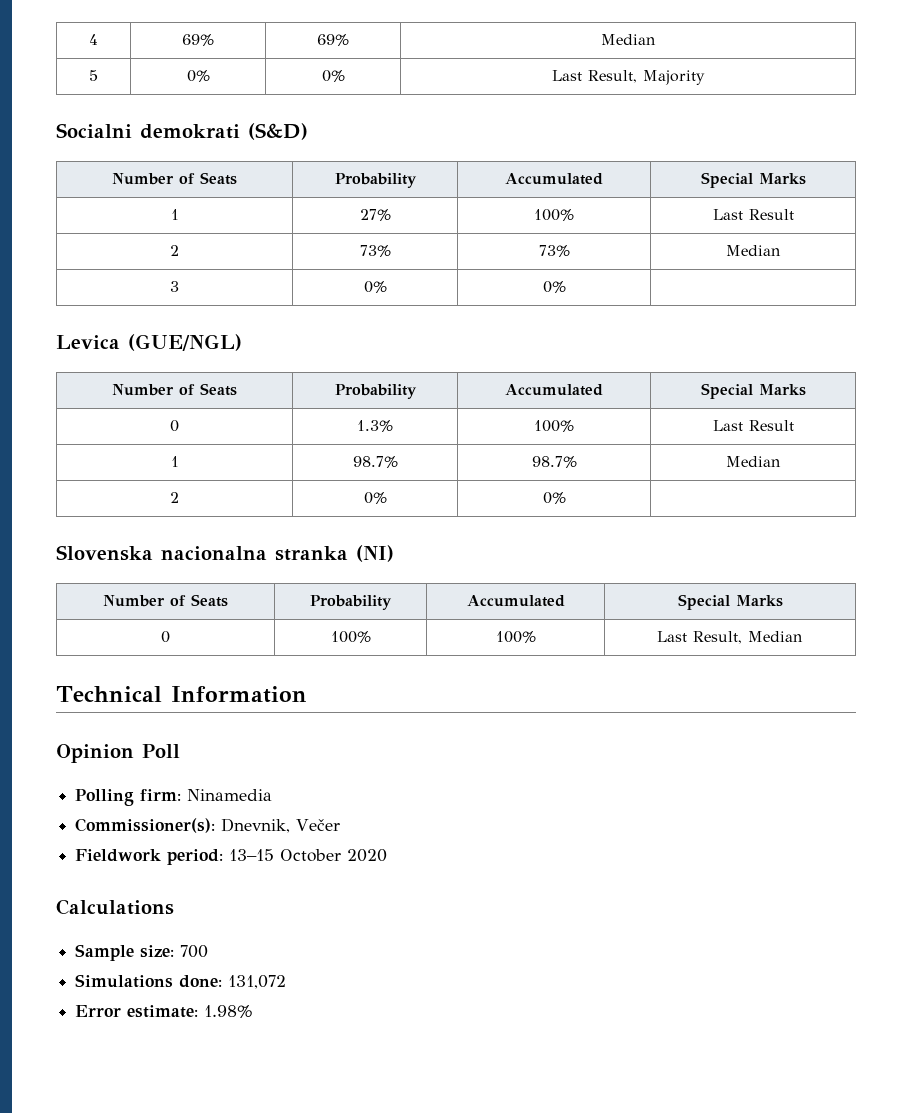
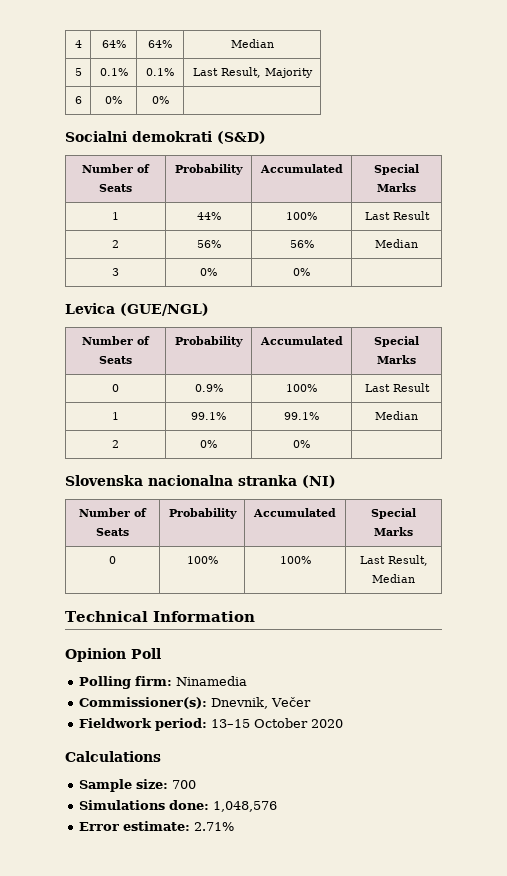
- 4 | 69% | 69% | Median
+ 4 | 64% | 64% | Median
- 5 | 0% | 0% | Last Result, Majority
+ 5 | 0.1% | 0.1% | Last Result, Majority
+ 6 | 0% | 0% |
- 1 | 27% | 100% | Last Result
+ 1 | 44% | 100% | Last Result
- 2 | 73% | 73% | Median
+ 2 | 56% | 56% | Median
- 0 | 1.3% | 100% | Last Result
+ 0 | 0.9% | 100% | Last Result
- 1 | 98.7% | 98.7% | Median
+ 1 | 99.1% | 99.1% | Median
- Simulations done: 131,072
+ Simulations done: 1,048,576
- Error estimate: 1.98%
+ Error estimate: 2.71%

